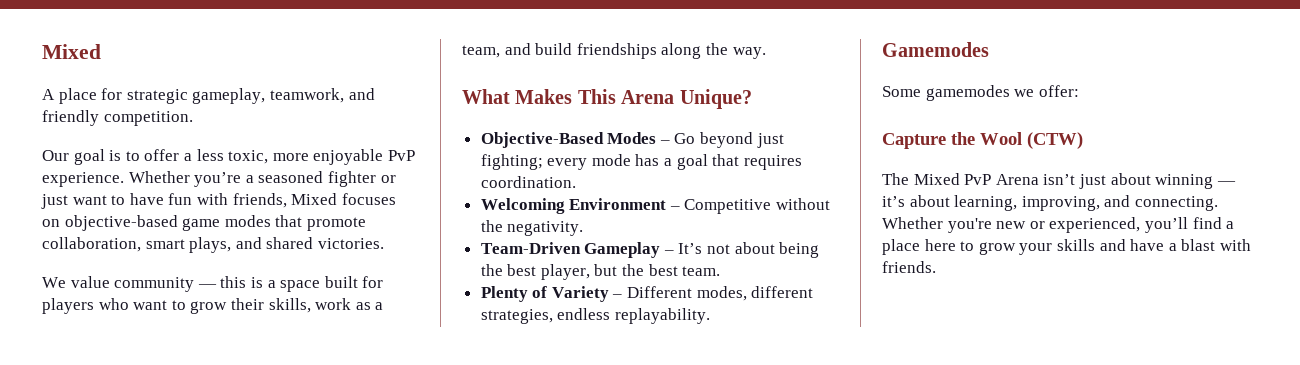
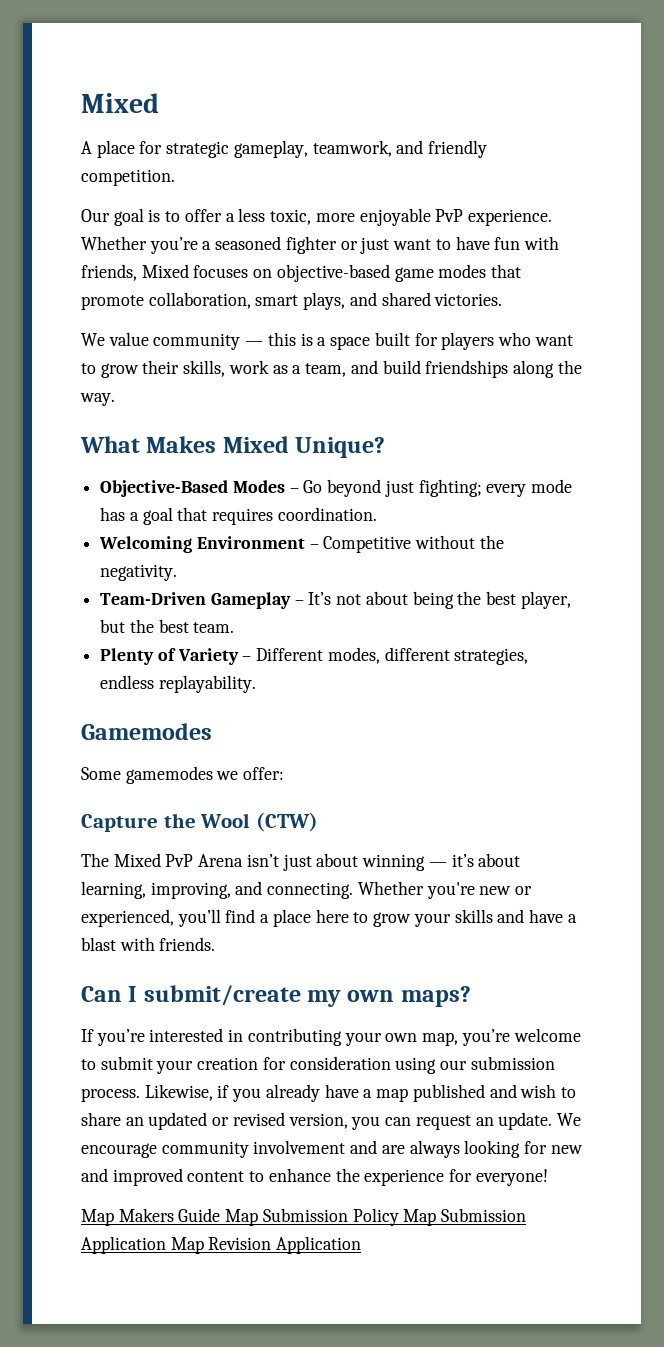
- What Makes This Arena Unique?
+ What Makes Mixed Unique?
+ Can I submit/create my own maps?
+ If you’re interested in contributing your own map, you’re welcome to submit your creation for consideration using our submission process. Likewise, if you already have a map published and wish to share an updated or revised version, you can request an update. We encourage community involvement and are always looking for new and improved content to enhance the experience for everyone!
+ Map Makers Guide Map Submission Policy Map Submission Application Map Revision Application

